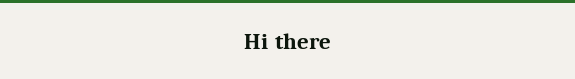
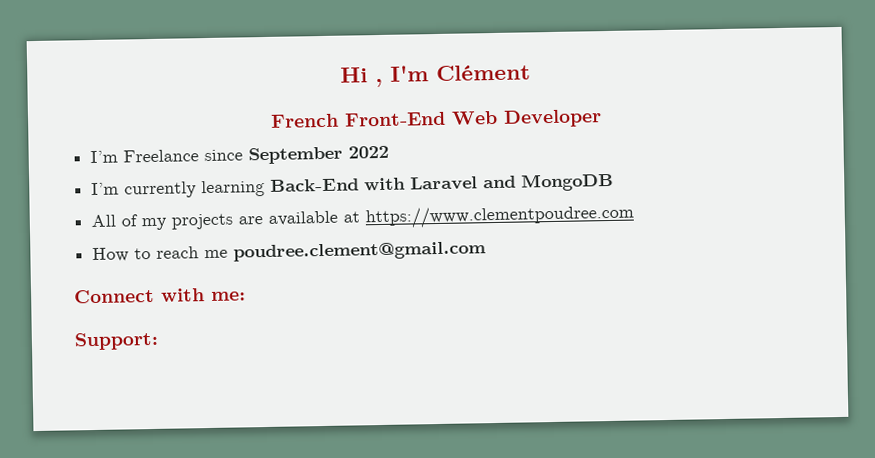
- Hi there
+ Hi , I'm Clément
+ French Front-End Web Developer
+ I’m Freelance since September 2022
+ I’m currently learning Back-End with Laravel and MongoDB
+ All of my projects are available at https://www.clementpoudree.com
+ How to reach me poudree.clement@gmail.com
+ Connect with me:
+ Support:

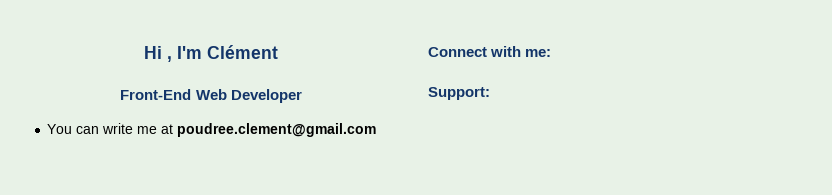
- French Front-End Web Developer
+ Front-End Web Developer
- I’m Freelance since September 2022
- I’m currently learning Back-End with Laravel and MongoDB
- All of my projects are available at https://www.clementpoudree.com
- How to reach me poudree.clement@gmail.com
+ You can write me at poudree.clement@gmail.com

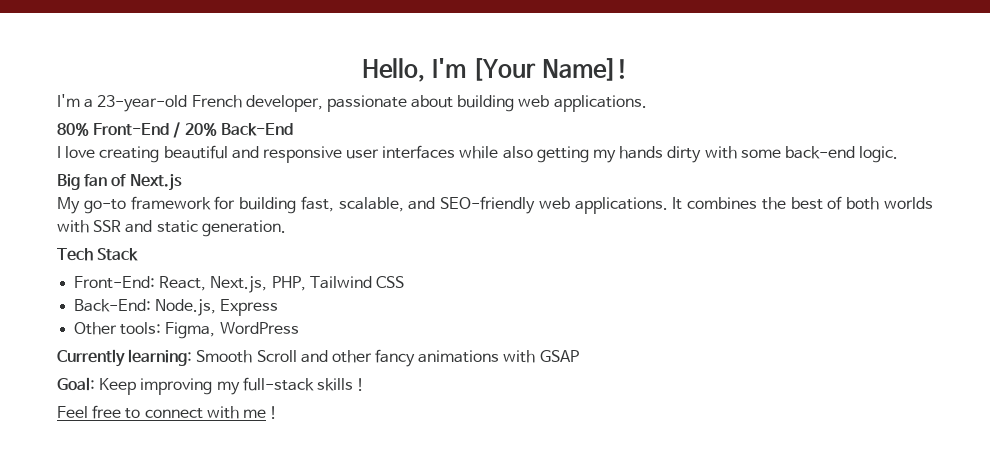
- Hi , I'm Clément
- Front-End Web Developer
- You can write me at poudree.clement@gmail.com
- Connect with me:
- Support:
+ Hello, I'm [Your Name]!
+ I'm a 23-year-old French developer, passionate about building web applications.
+ 80% Front-End / 20% Back-End
+ I love creating beautiful and responsive user interfaces while also getting my hands dirty with some back-end logic.
+ Big fan of Next.js
+ My go-to framework for building fast, scalable, and SEO-friendly web applications. It combines the best of both worlds with SSR and static generation.
+ Tech Stack
+ Front-End: React, Next.js, PHP, Tailwind CSS
+ Back-End: Node.js, Express
+ Other tools: Figma, WordPress
+ Currently learning: Smooth Scroll and other fancy animations with GSAP
+ Goal: Keep improving my full-stack skills !
+ Feel free to connect with me !

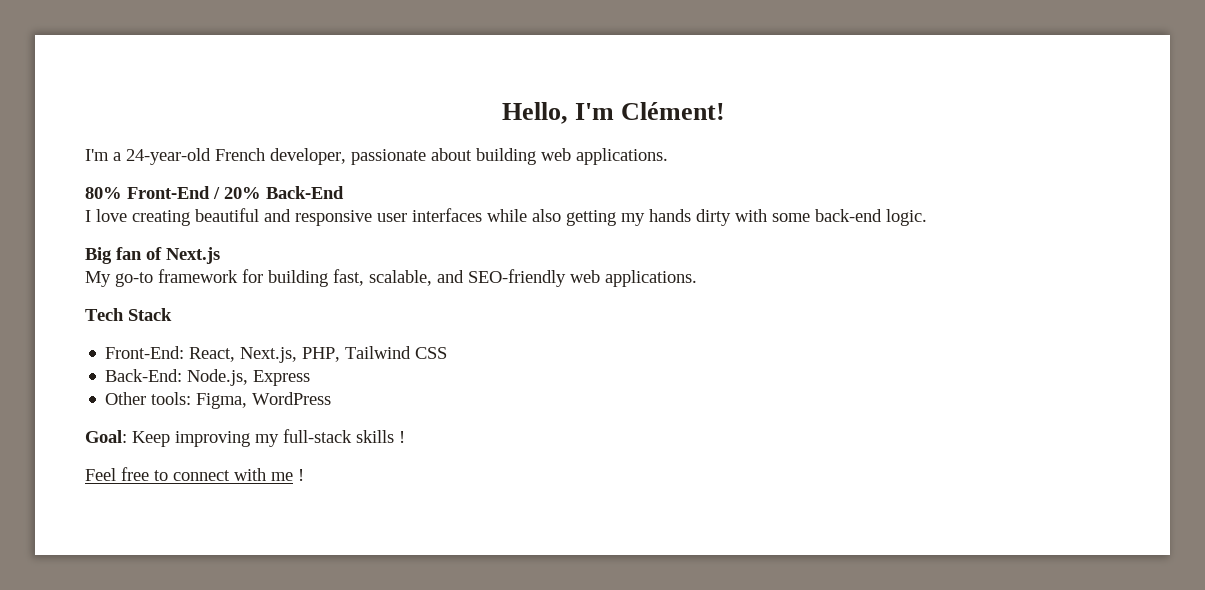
- Hello, I'm [Your Name]!
+ Hello, I'm Clément!
- I'm a 23-year-old French developer, passionate about building web applications.
+ I'm a 24-year-old French developer, passionate about building web applications.
- It combines the best of both worlds with SSR and static generation.
- Currently learning: Smooth Scroll and other fancy animations with GSAP

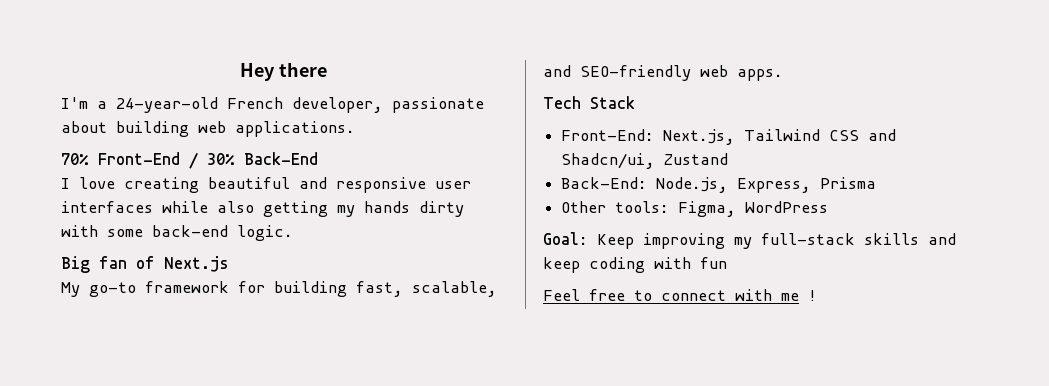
- Hello, I'm Clément!
+ Hey there
- 80% Front-End / 20% Back-End
+ 70% Front-End / 30% Back-End
- My go-to framework for building fast, scalable, and SEO-friendly web applications.
+ My go-to framework for building fast, scalable, and SEO-friendly web apps.
- Front-End: React, Next.js, PHP, Tailwind CSS
+ Front-End: Next.js, Tailwind CSS and Shadcn/ui, Zustand
- Back-End: Node.js, Express
+ Back-End: Node.js, Express, Prisma
- Goal: Keep improving my full-stack skills !
+ Goal: Keep improving my full-stack skills and keep coding with fun

